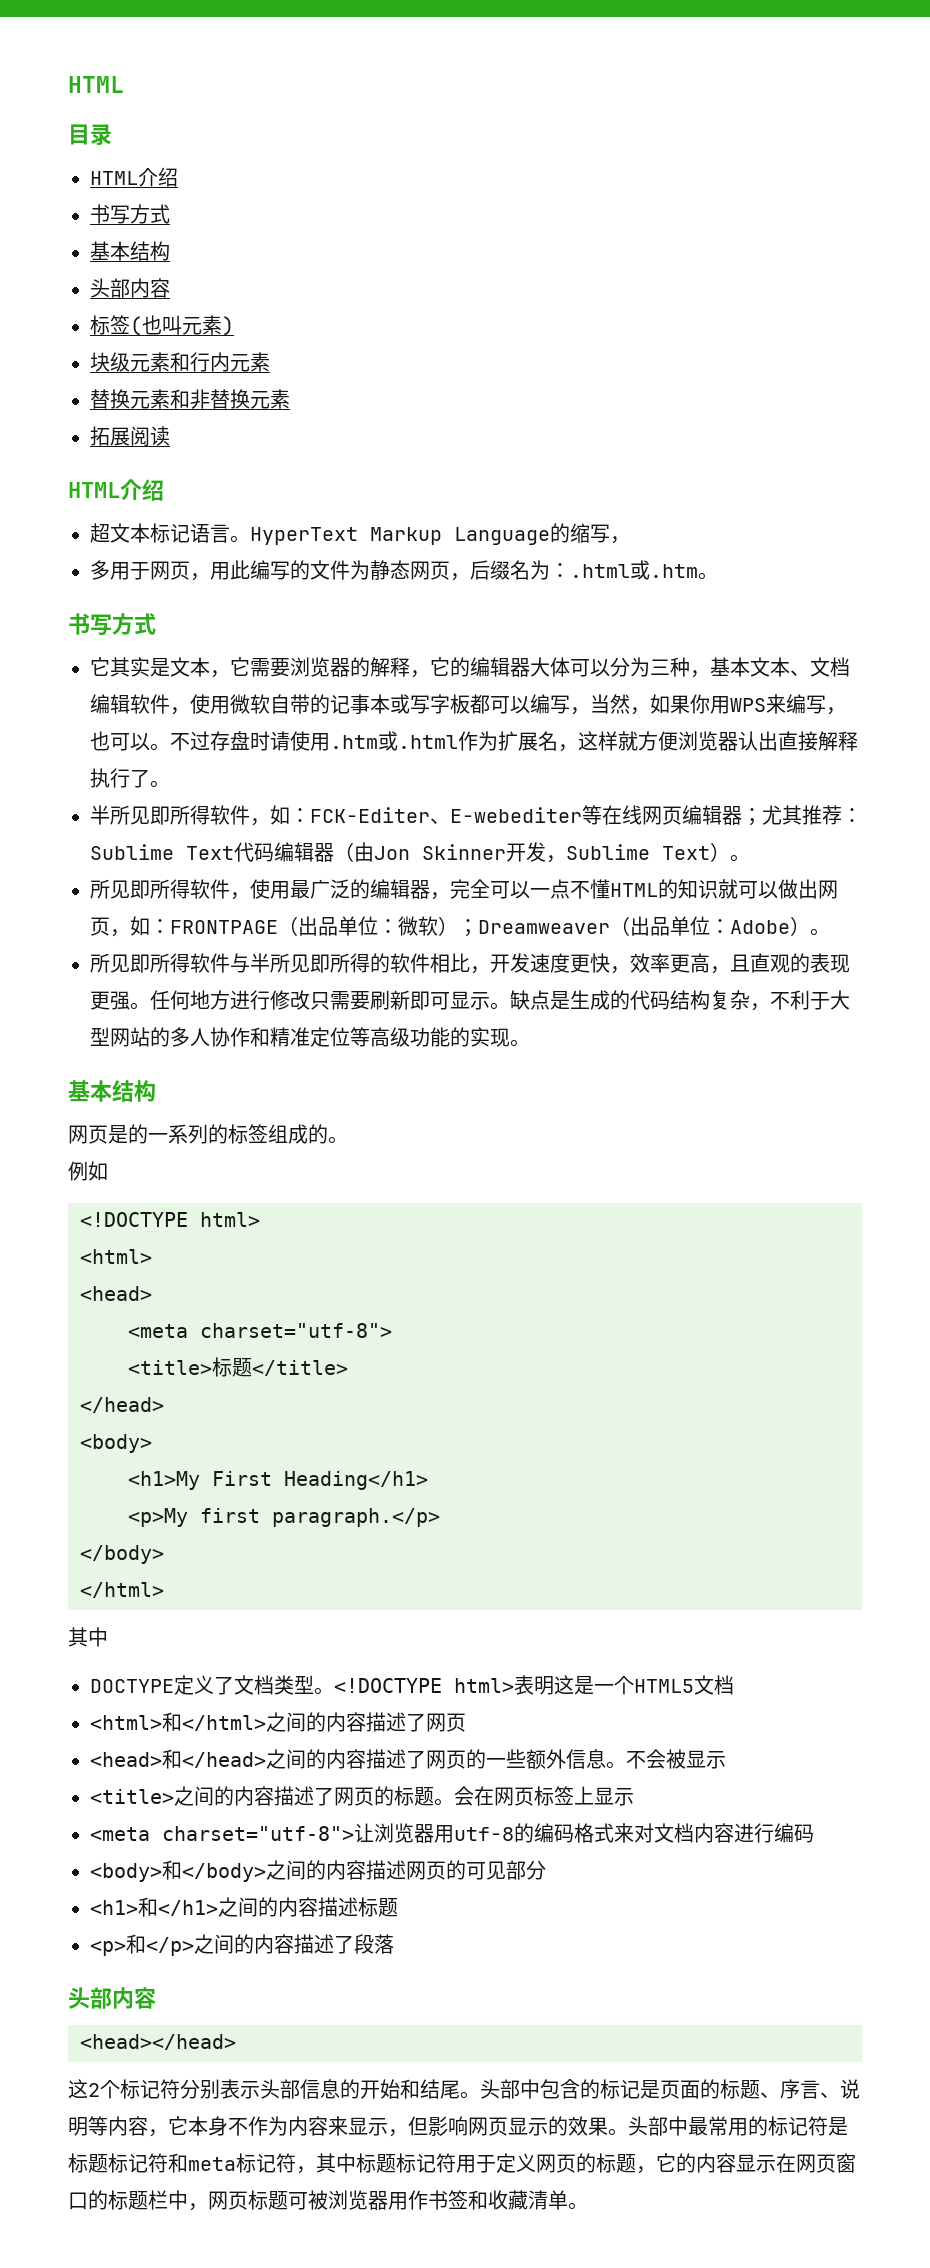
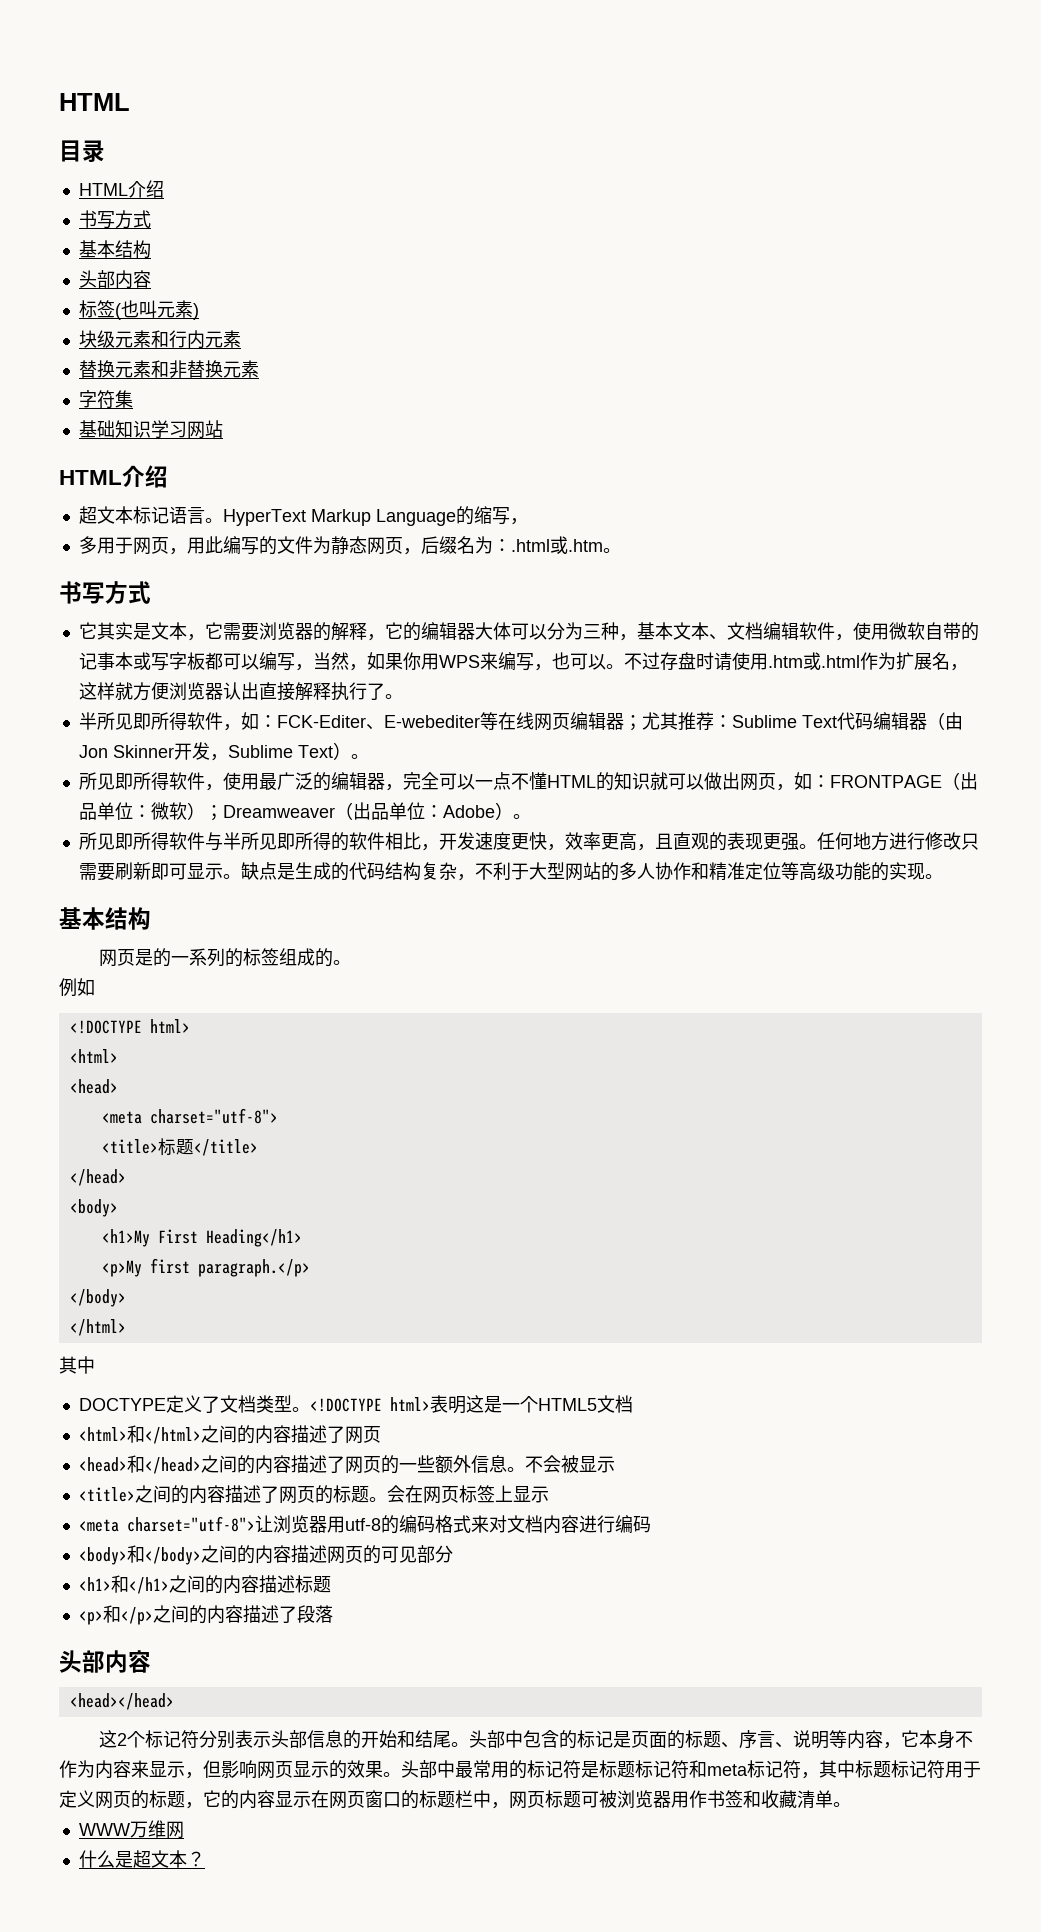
- 拓展阅读
+ 字符集
+ 基础知识学习网站
+ WWW万维网
+ 什么是超文本？

